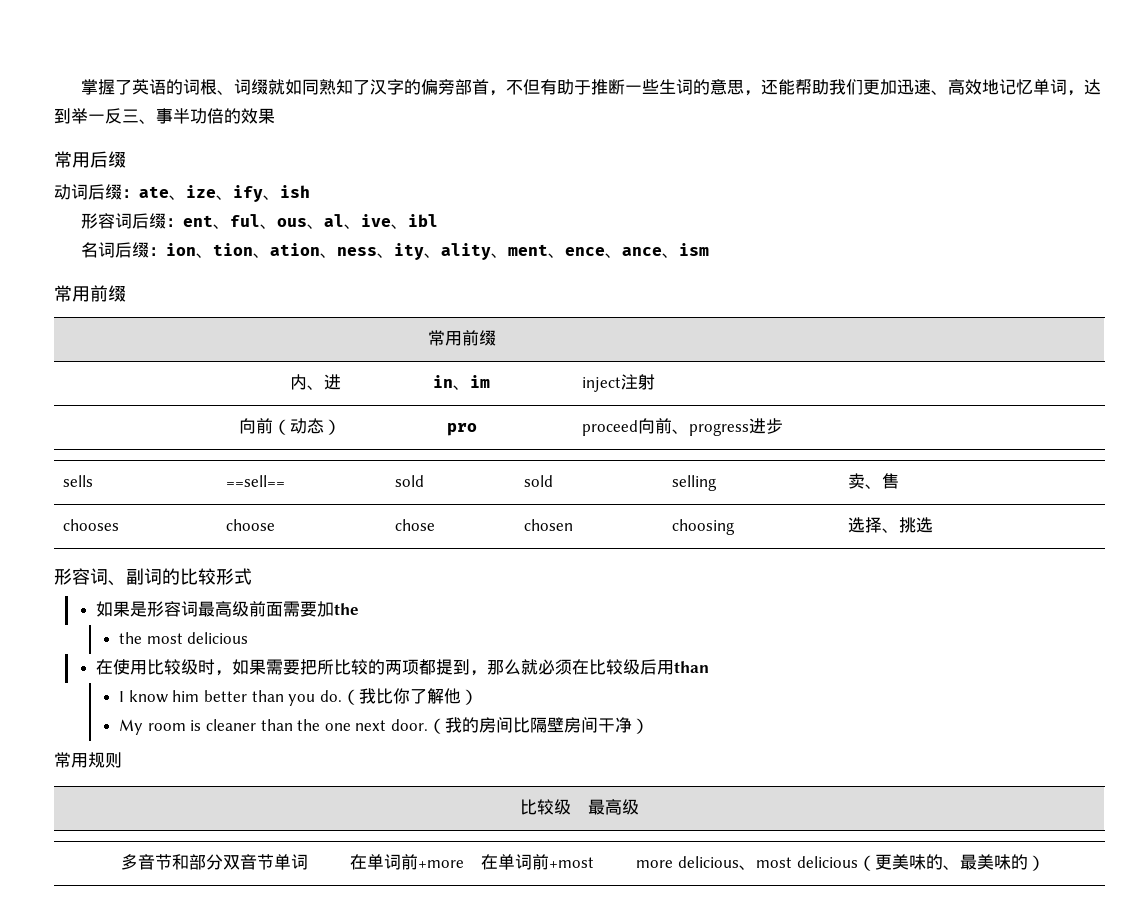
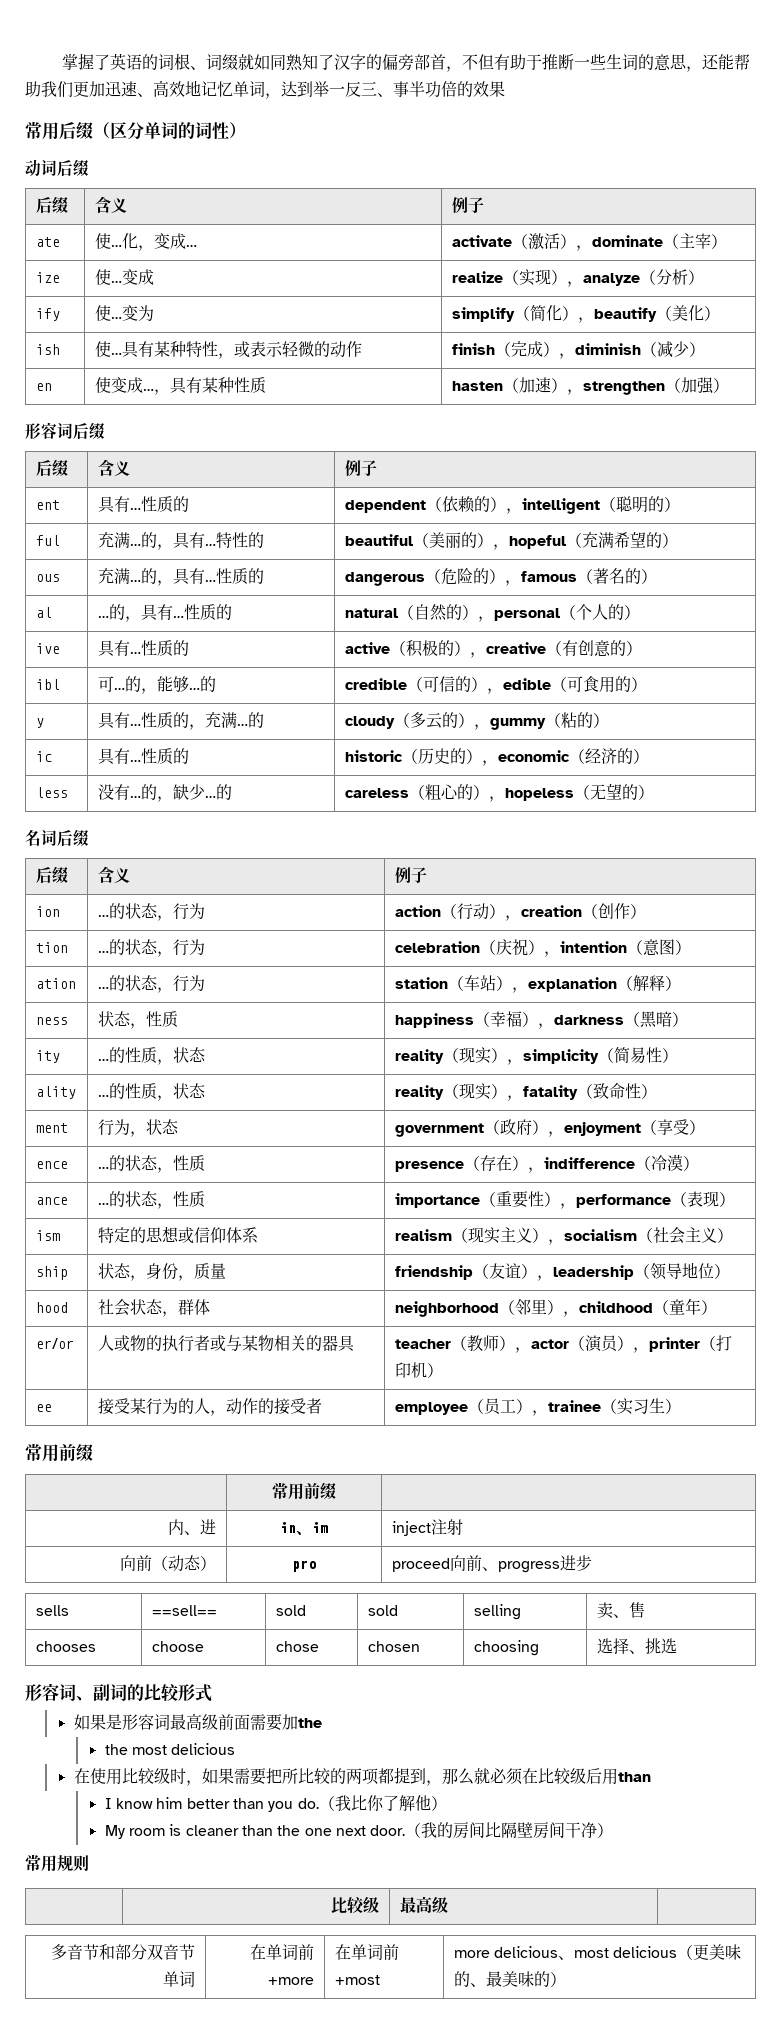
- 常用后缀
- 动词后缀：ate、ize、ify、ish
- 形容词后缀：ent、ful、ous、al、ive、ibl
- 名词后缀：ion、tion、ation、ness、ity、ality、ment、ence、ance、ism
+ 常用后缀（区分单词的词性）
+ 动词后缀
+ 后缀 | 含义 | 例子
+ ate | 使…化，变成… | activate（激活），dominate（主宰）
+ ize | 使…变成 | realize（实现），analyze（分析）
+ ify | 使…变为 | simplify（简化），beautify（美化）
+ ish | 使…具有某种特性，或表示轻微的动作 | finish（完成），diminish（减少）
+ en | 使变成…，具有某种性质 | hasten（加速），strengthen（加强）
+ 形容词后缀
+ 后缀 | 含义 | 例子
+ ent | 具有…性质的 | dependent（依赖的），intelligent（聪明的）
+ ful | 充满…的，具有…特性的 | beautiful（美丽的），hopeful（充满希望的）
+ ous | 充满…的，具有…性质的 | dangerous（危险的），famous（著名的）
+ al | …的，具有…性质的 | natural（自然的），personal（个人的）
+ ive | 具有…性质的 | active（积极的），creative（有创意的）
+ ibl | 可…的，能够…的 | credible（可信的），edible（可食用的）
+ y | 具有…性质的，充满…的 | cloudy（多云的），gummy（粘的）
+ ic | 具有…性质的 | historic（历史的），economic（经济的）
+ less | 没有…的，缺少…的 | careless（粗心的），hopeless（无望的）
+ 名词后缀
+ 后缀 | 含义 | 例子
+ ion | …的状态，行为 | action（行动），creation（创作）
+ tion | …的状态，行为 | celebration（庆祝），intention（意图）
+ ation | …的状态，行为 | station（车站），explanation（解释）
+ ness | 状态，性质 | happiness（幸福），darkness（黑暗）
+ ity | …的性质，状态 | reality（现实），simplicity（简易性）
+ ality | …的性质，状态 | reality（现实），fatality（致命性）
+ ment | 行为，状态 | government（政府），enjoyment（享受）
+ ence | …的状态，性质 | presence（存在），indifference（冷漠）
+ ance | …的状态，性质 | importance（重要性），performance（表现）
+ ism | 特定的思想或信仰体系 | realism（现实主义），socialism（社会主义）
+ ship | 状态，身份，质量 | friendship（友谊），leadership（领导地位）
+ hood | 社会状态，群体 | neighborhood（邻里），childhood（童年）
+ er/or | 人或物的执行者或与某物相关的器具 | teacher（教师），actor（演员），printer（打印机）
+ ee | 接受某行为的人，动作的接受者 | employee（员工），trainee（实习生）

